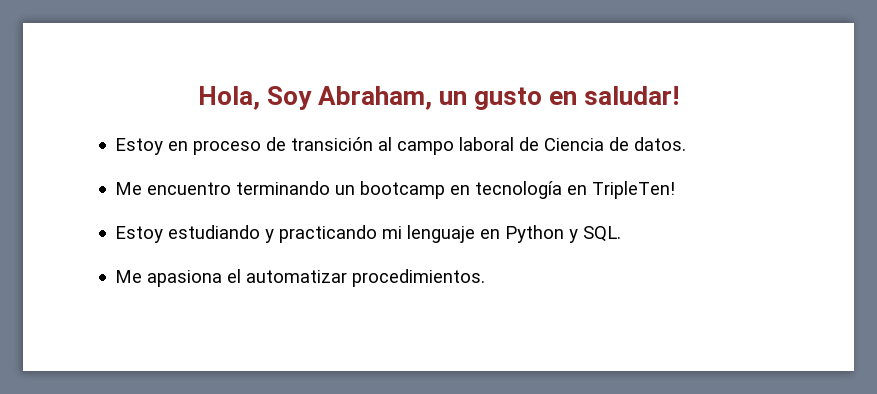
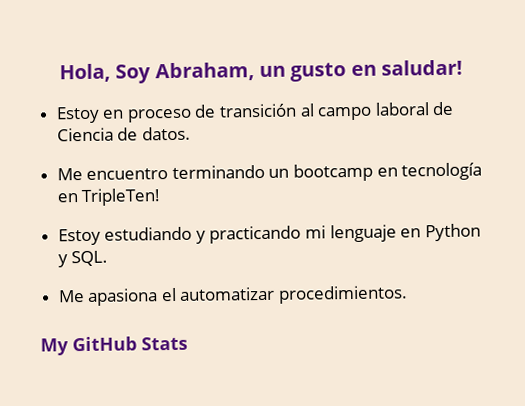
+ My GitHub Stats

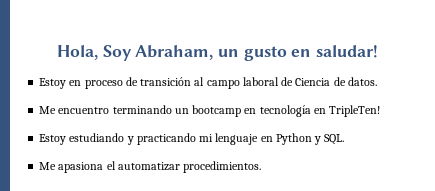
- My GitHub Stats

